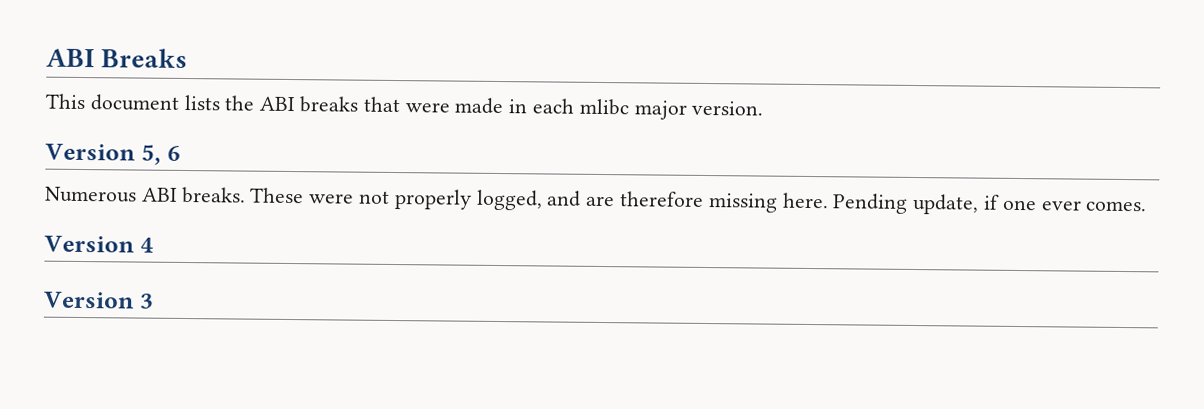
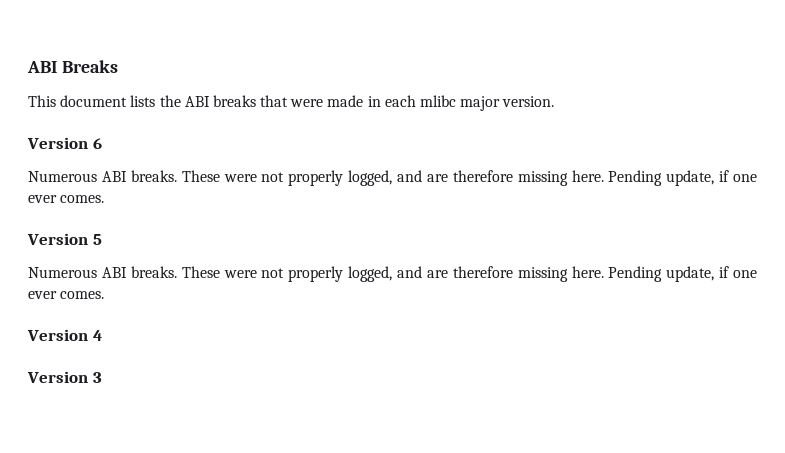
- Version 5, 6
+ Version 6
+ Version 5
+ Numerous ABI breaks. These were not properly logged, and are therefore missing here. Pending update, if one ever comes.

